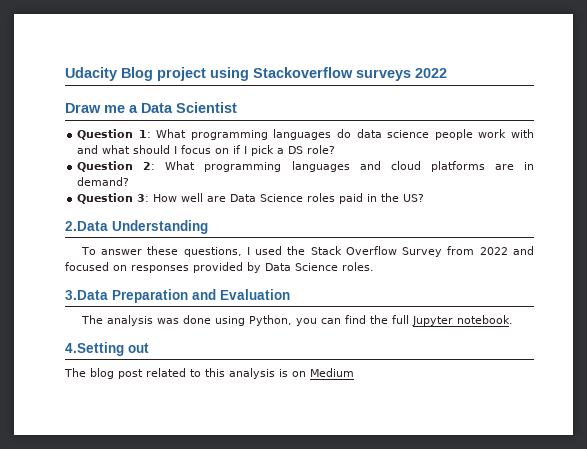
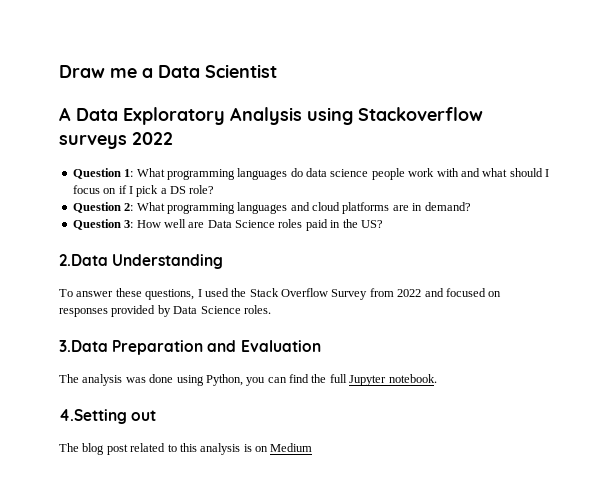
- Udacity Blog project using Stackoverflow surveys 2022
+ A Data Exploratory Analysis using Stackoverflow surveys 2022

